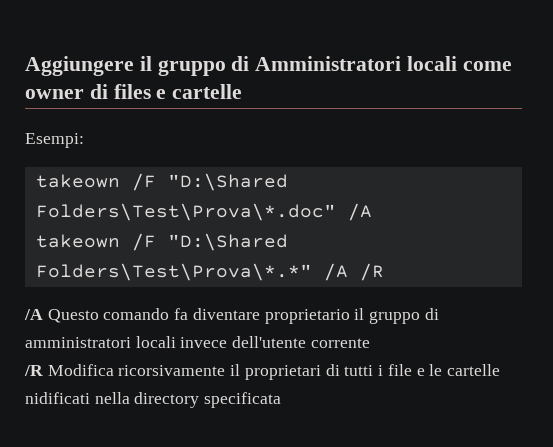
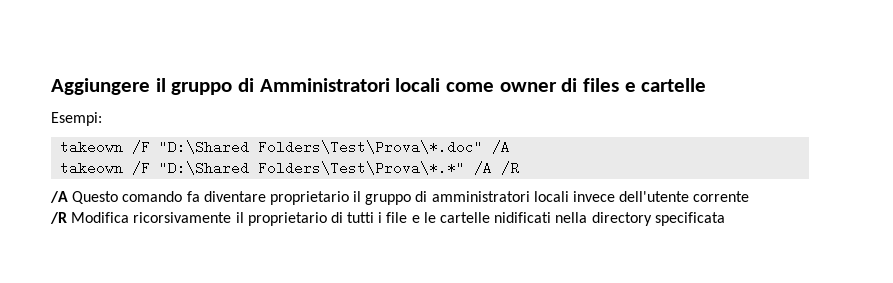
- /R Modifica ricorsivamente il proprietari di tutti i file e le cartelle nidificati nella directory specificata
+ /R Modifica ricorsivamente il proprietario di tutti i file e le cartelle nidificati nella directory specificata

